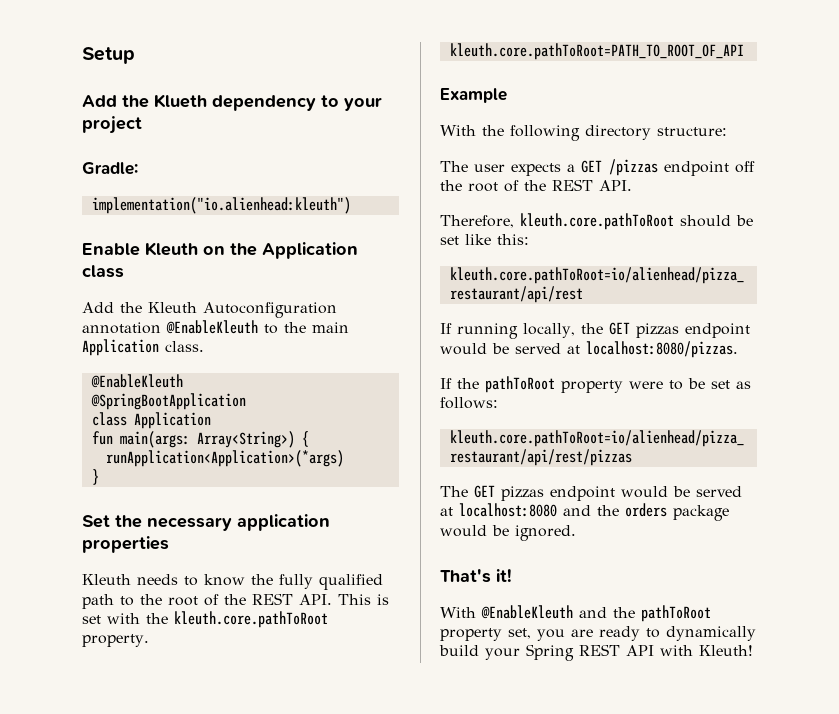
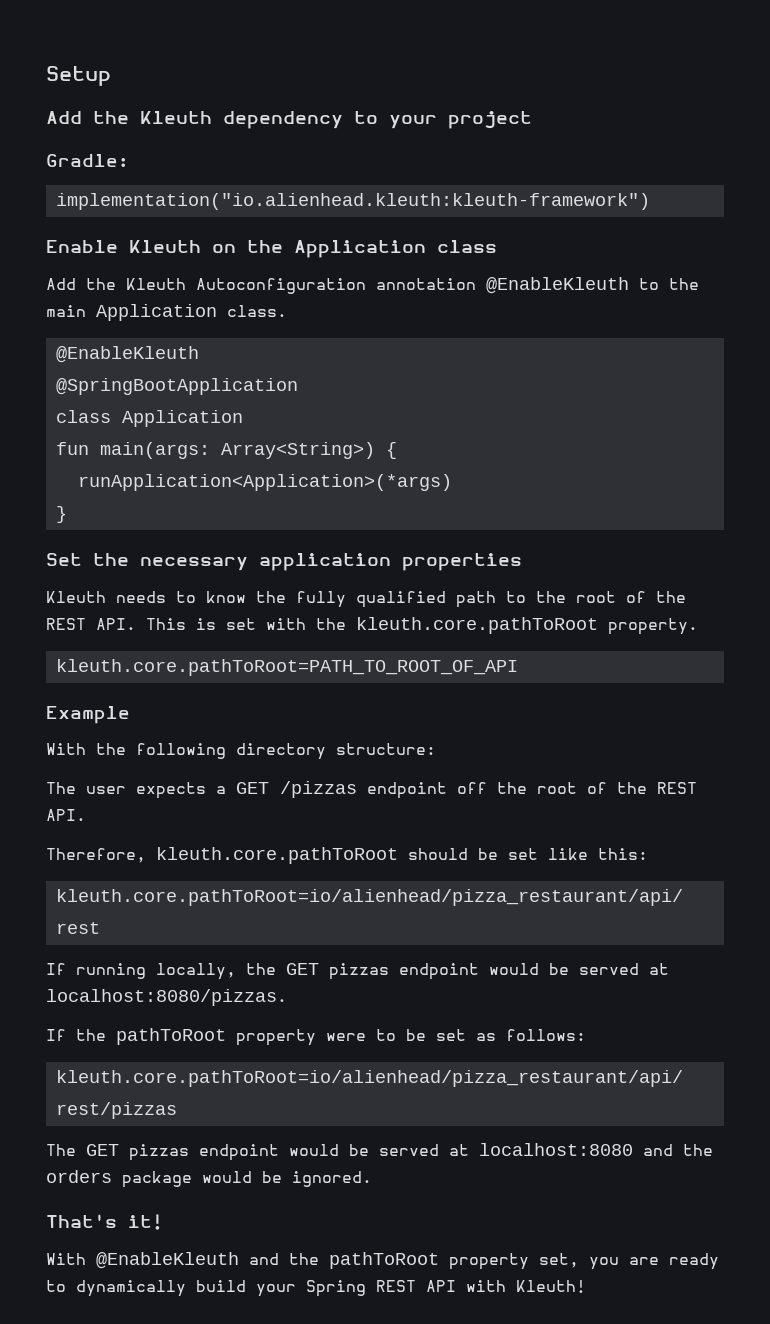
- Add the Klueth dependency to your project
+ Add the Kleuth dependency to your project
- implementation("io.alienhead:kleuth")
+ implementation("io.alienhead.kleuth:kleuth-framework")

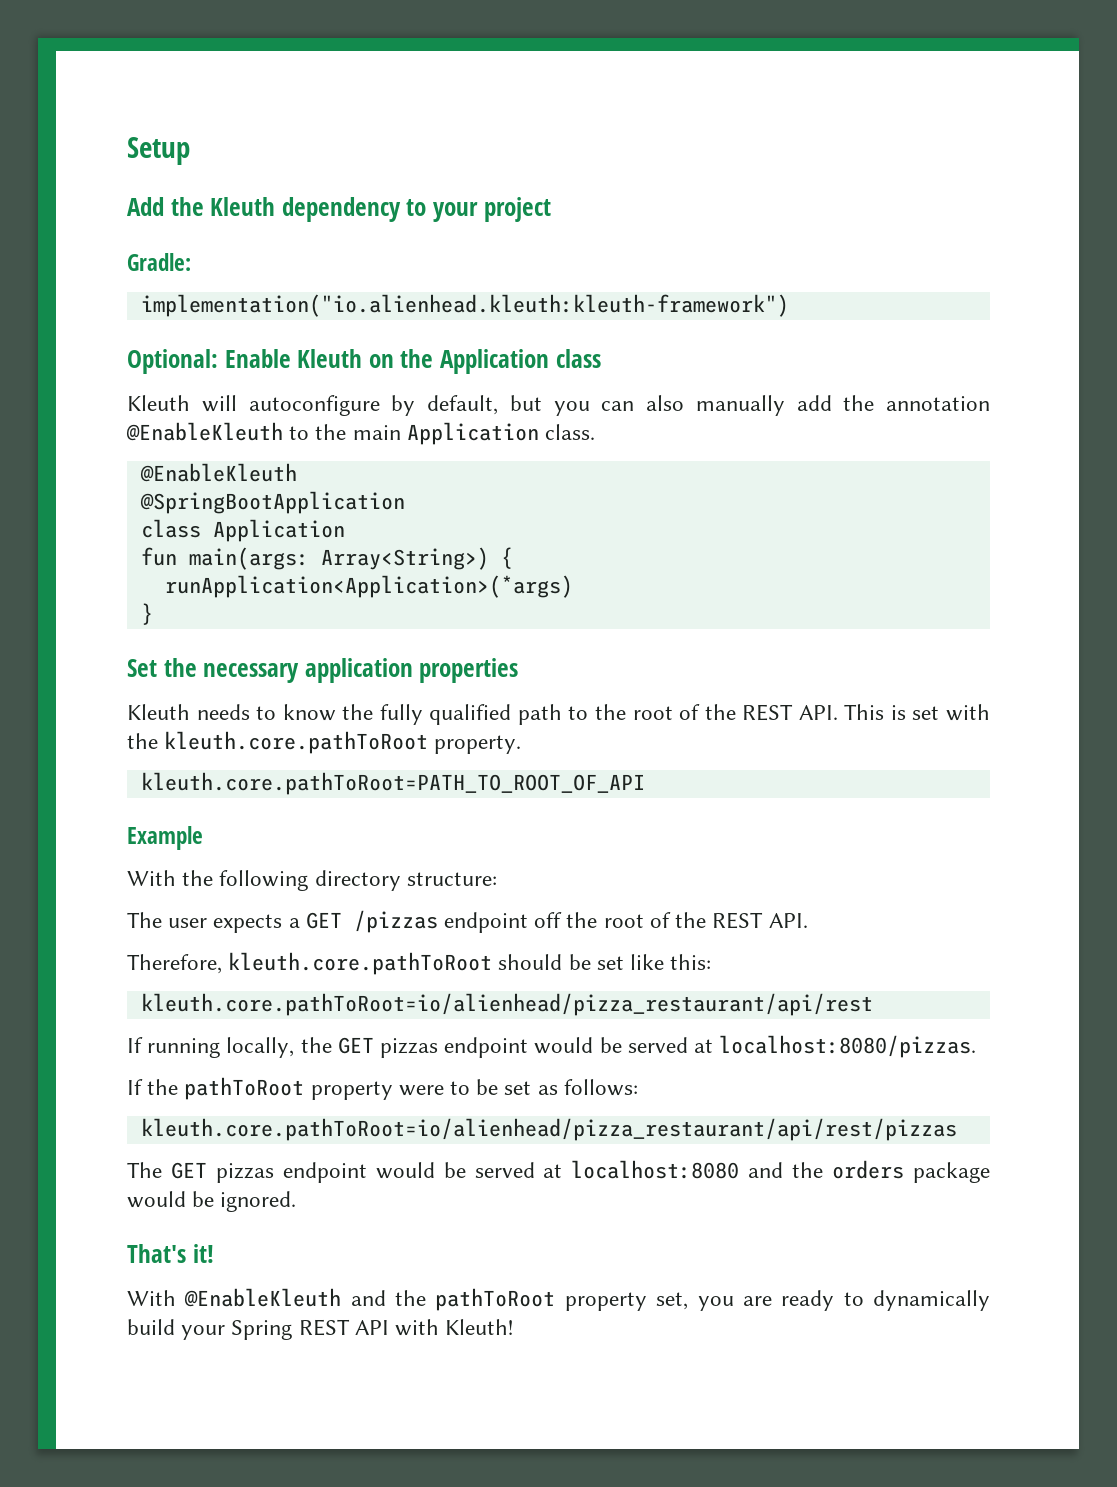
- Enable Kleuth on the Application class
+ Optional: Enable Kleuth on the Application class
- Add the Kleuth Autoconfiguration annotation @EnableKleuth to the main Application class.
+ Kleuth will autoconfigure by default, but you can also manually add the annotation @EnableKleuth to the main Application class.

